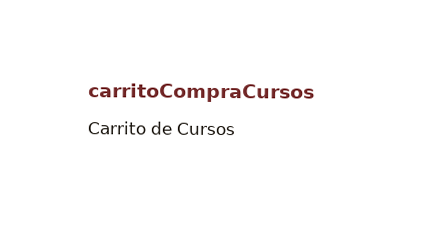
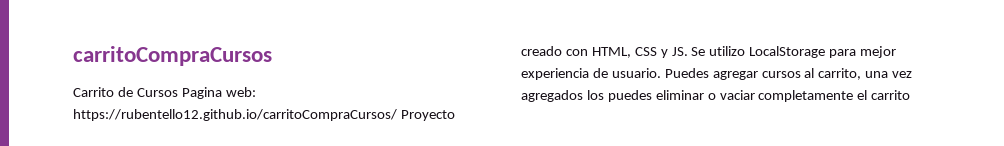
- Carrito de Cursos
+ Carrito de Cursos Pagina web: https://rubentello12.github.io/carritoCompraCursos/ Proyecto creado con HTML, CSS y JS. Se utilizo LocalStorage para mejor experiencia de usuario. Puedes agregar cursos al carrito, una vez agregados los puedes eliminar o vaciar completamente el carrito

